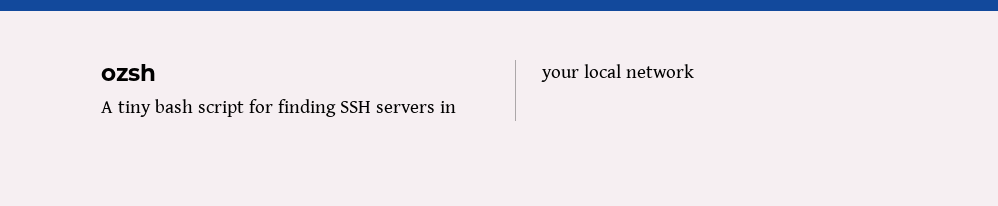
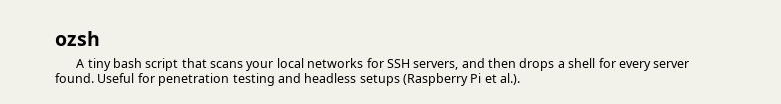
- A tiny bash script for finding SSH servers in your local network
+ A tiny bash script that scans your local networks for SSH servers, and then drops a shell for every server found. Useful for penetration testing and headless setups (Raspberry Pi et al.).

